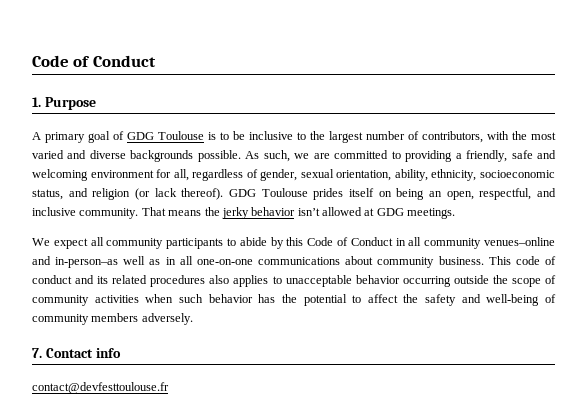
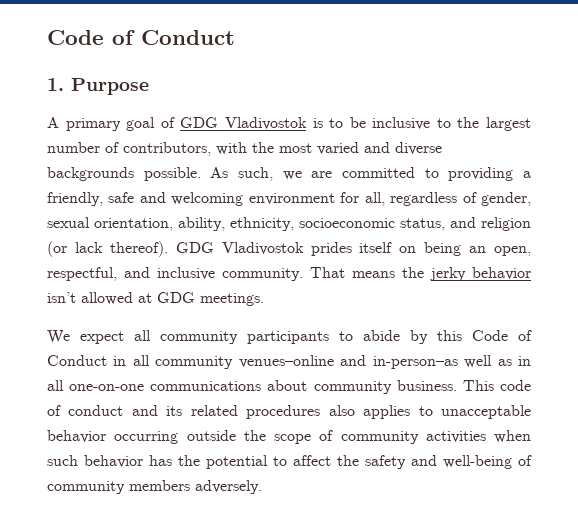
- A primary goal of GDG Toulouse is to be inclusive to the largest number of contributors, with the most varied and diverse backgrounds possible.
+ A primary goal of GDG Vladivostok is to be inclusive to the largest number of contributors, with the most varied and diverse backgrounds possible.
- GDG Toulouse prides itself on being an open, respectful, and inclusive community.
+ GDG Vladivostok prides itself on being an open, respectful, and inclusive community.
- 7. Contact info
- contact@devfesttoulouse.fr

